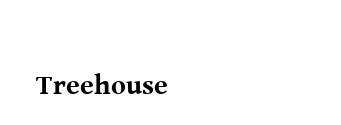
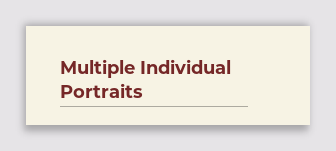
- Treehouse
+ Multiple Individual Portraits

